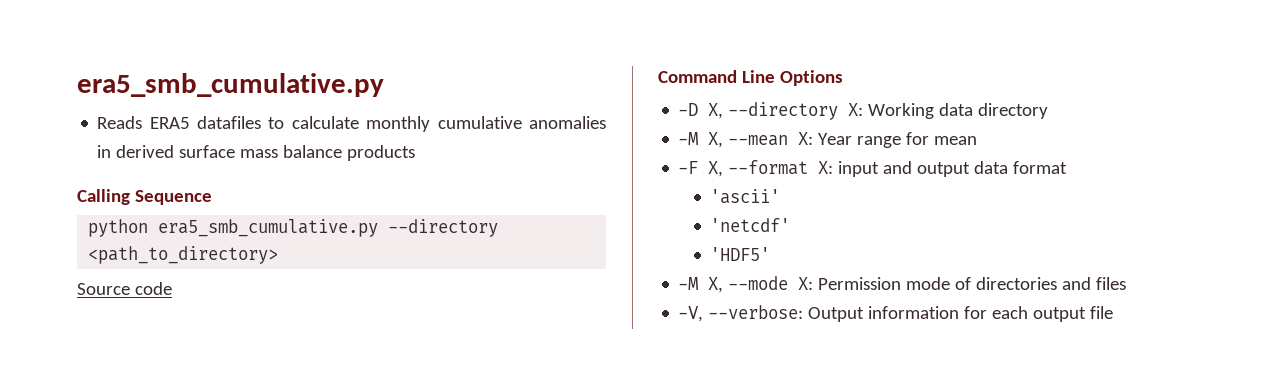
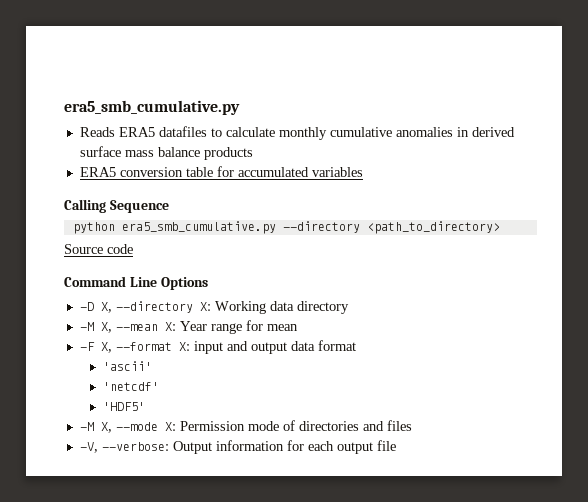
+ ERA5 conversion table for accumulated variables

